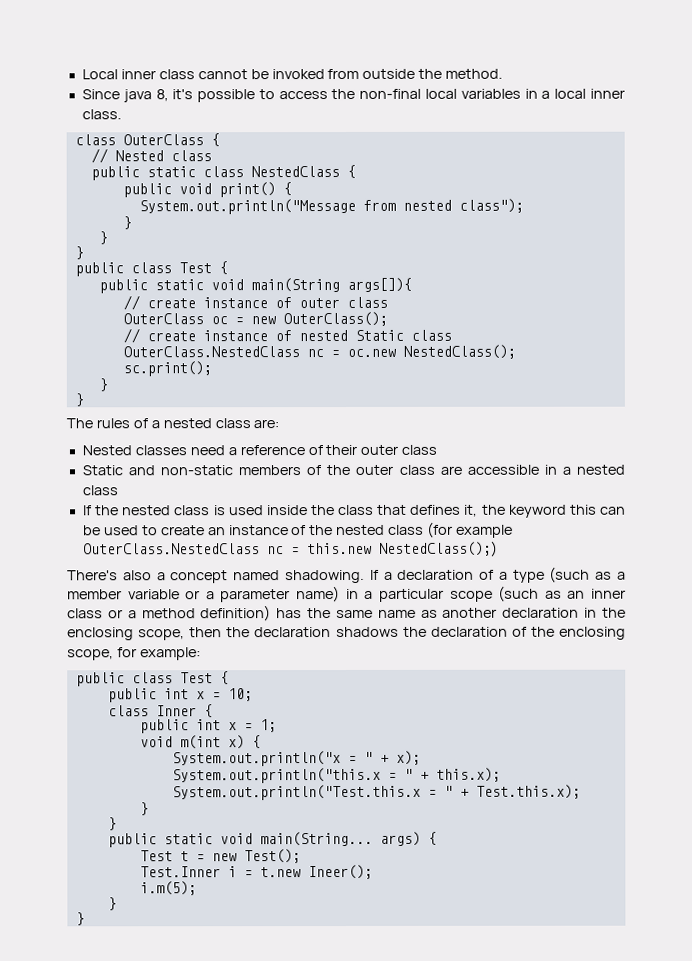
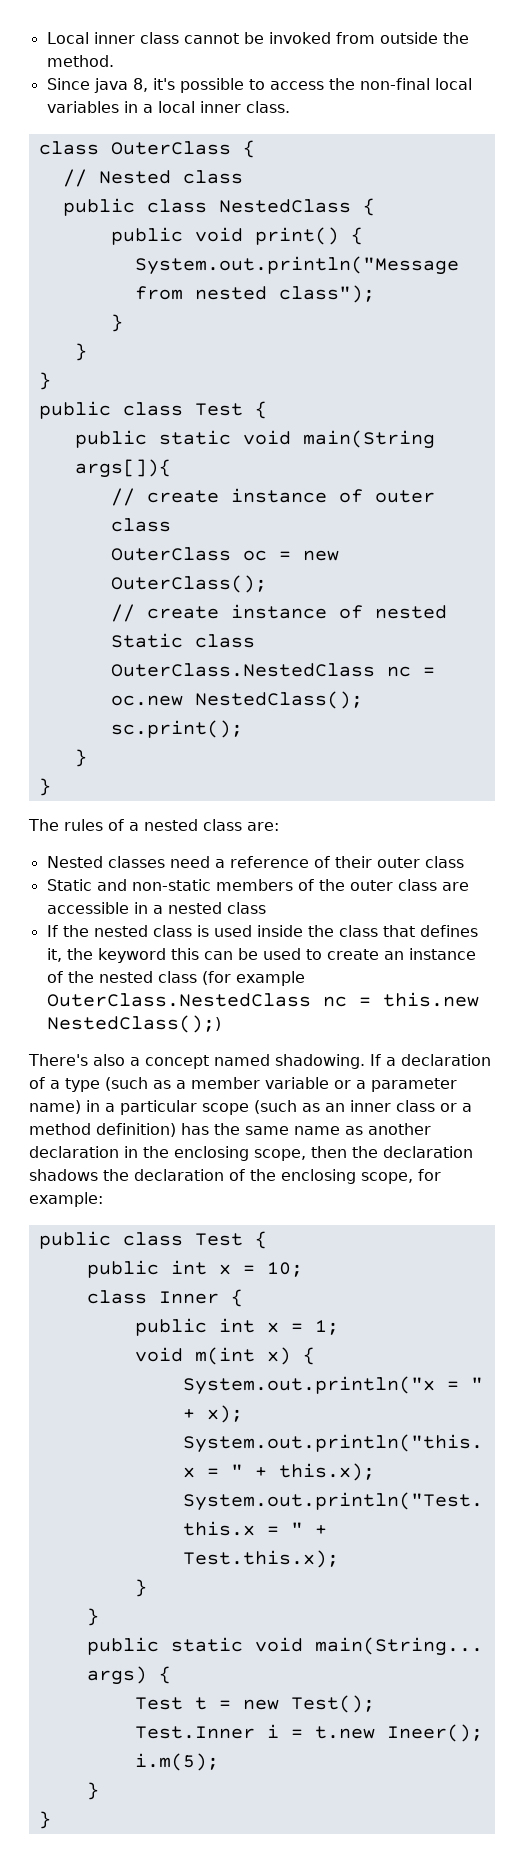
- public static class NestedClass {
+ public class NestedClass {

